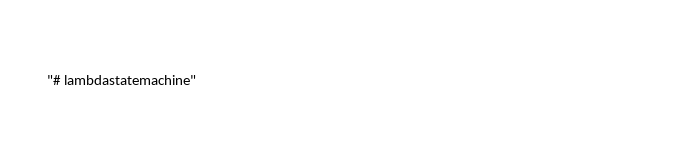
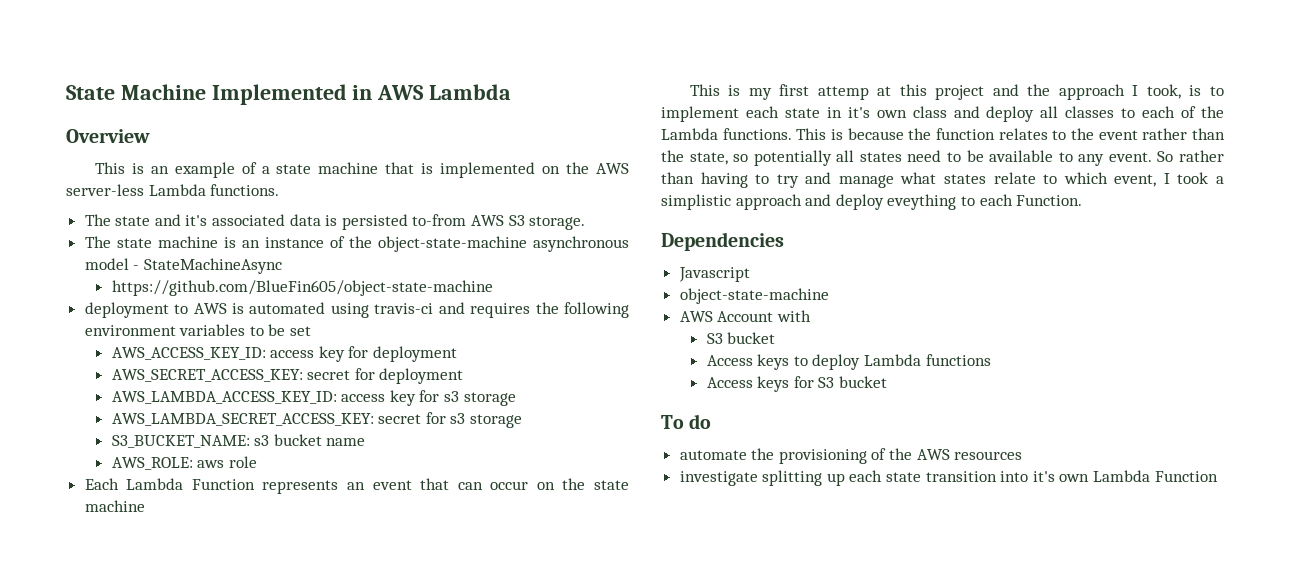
- "# lambdastatemachine"
+ State Machine Implemented in AWS Lambda
+ Overview
+ This is an example of a state machine that is implemented on the AWS server-less Lambda functions.
+ The state and it's associated data is persisted to-from AWS S3 storage.
+ The state machine is an instance of the object-state-machine asynchronous model - StateMachineAsync
+ https://github.com/BlueFin605/object-state-machine
+ deployment to AWS is automated using travis-ci and requires the following environment variables to be set
+ AWS_ACCESS_KEY_ID: access key for deployment
+ AWS_SECRET_ACCESS_KEY: secret for deployment
+ AWS_LAMBDA_ACCESS_KEY_ID: access key for s3 storage
+ AWS_LAMBDA_SECRET_ACCESS_KEY: secret for s3 storage
+ S3_BUCKET_NAME: s3 bucket name
+ AWS_ROLE: aws role
+ Each Lambda Function represents an event that can occur on the state machine
+ This is my first attemp at this project and the approach I took, is to implement each state in it's own class and deploy all classes to each of the Lambda functions. This is because the function relates to the event rather than the state, so potentially all states need to be available to any event. So rather than having to try and manage what states relate to which event, I took a simplistic approach and deploy eveything to each Function.
+ Dependencies
+ Javascript
+ object-state-machine
+ AWS Account with
+ S3 bucket
+ Access keys to deploy Lambda functions
+ Access keys for S3 bucket
+ To do
+ automate the provisioning of the AWS resources
+ investigate splitting up each state transition into it's own Lambda Function

